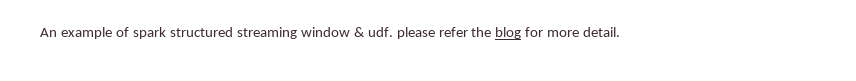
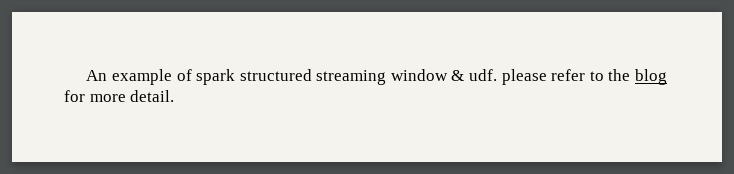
- An example of spark structured streaming window & udf. please refer the blog for more detail.
+ An example of spark structured streaming window & udf. please refer to the blog for more detail.

